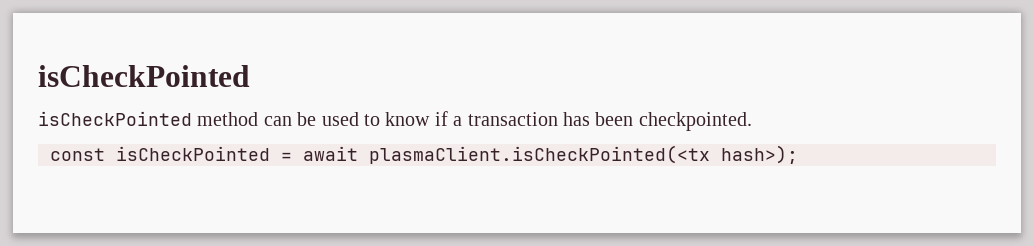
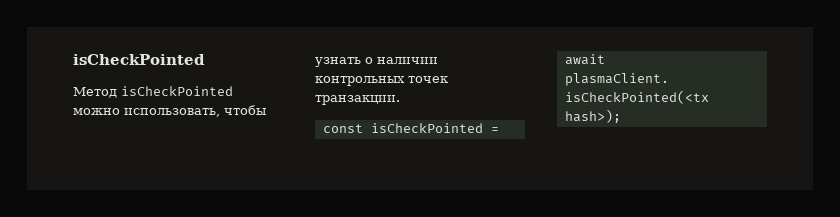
- isCheckPointed method can be used to know if a transaction has been checkpointed.
+ Метод isCheckPointed можно использовать, чтобы узнать о наличии контрольных точек транзакции.

